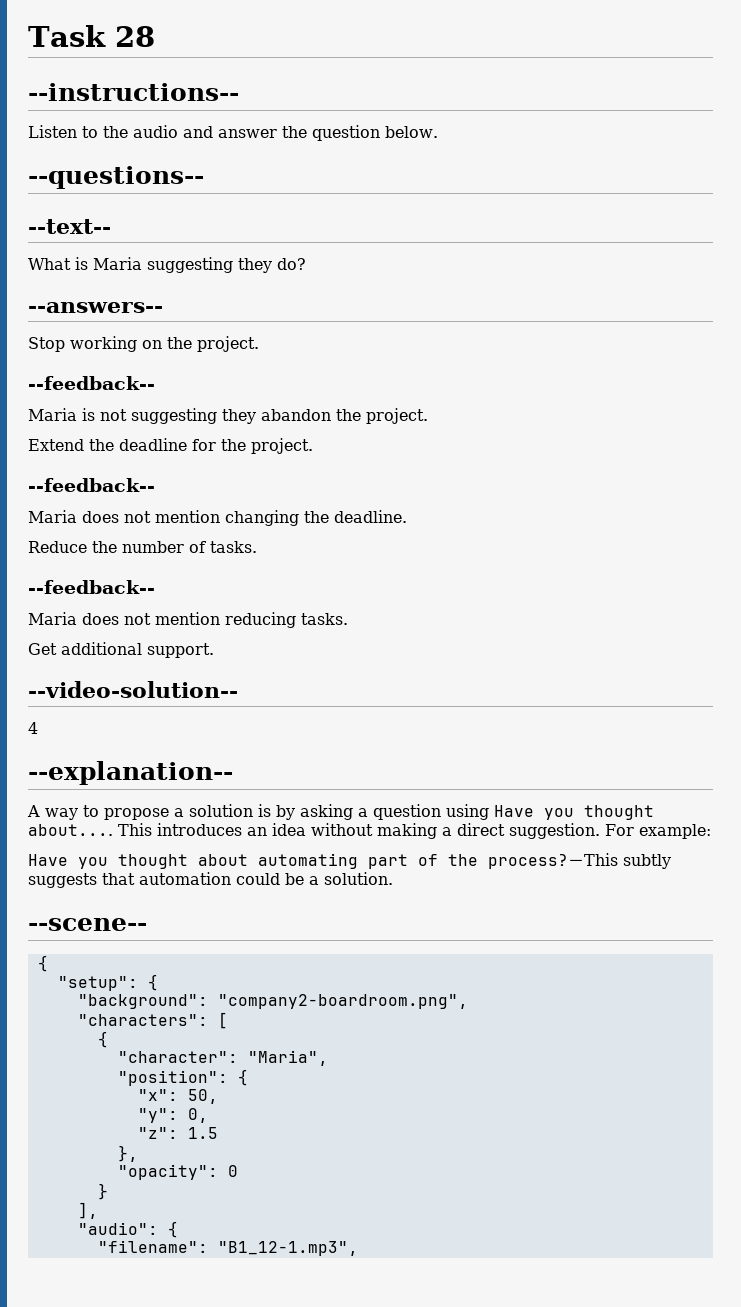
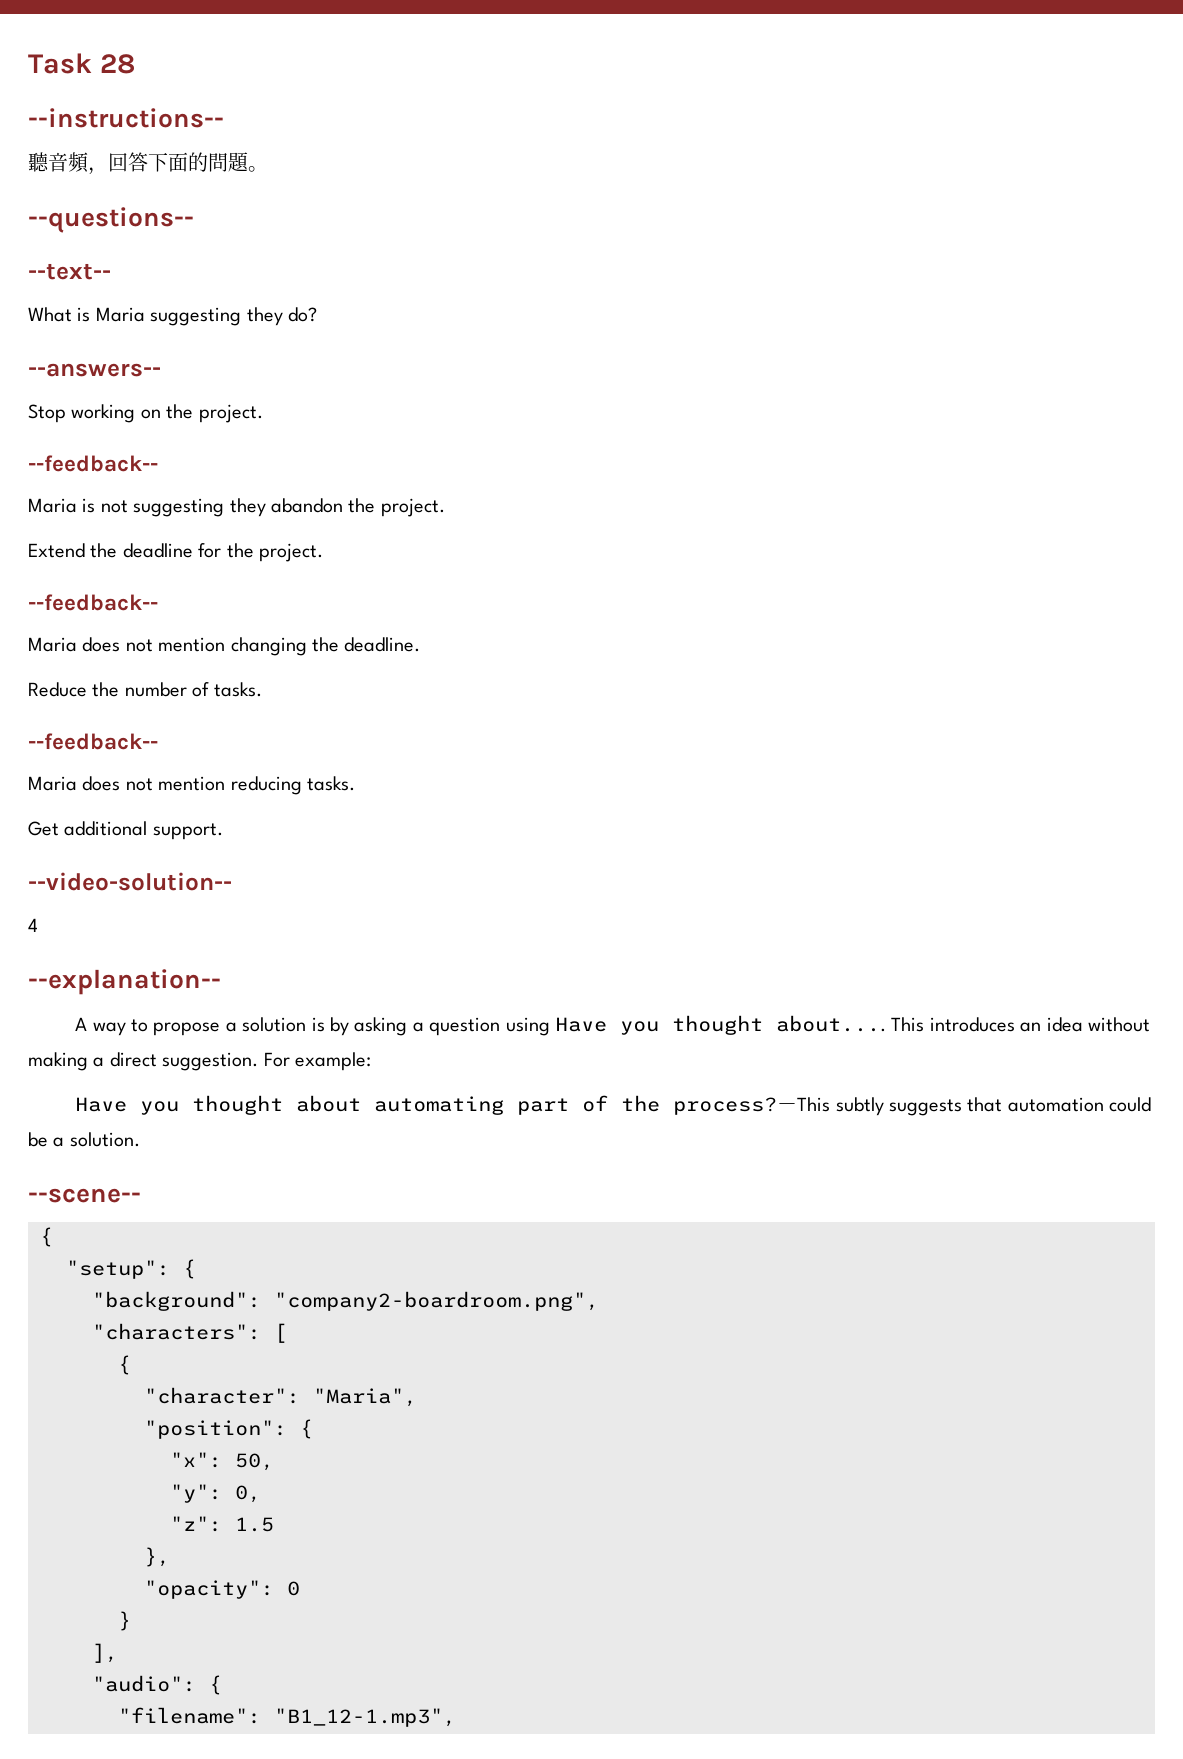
- Listen to the audio and answer the question below.
+ 聽音頻，回答下面的問題。

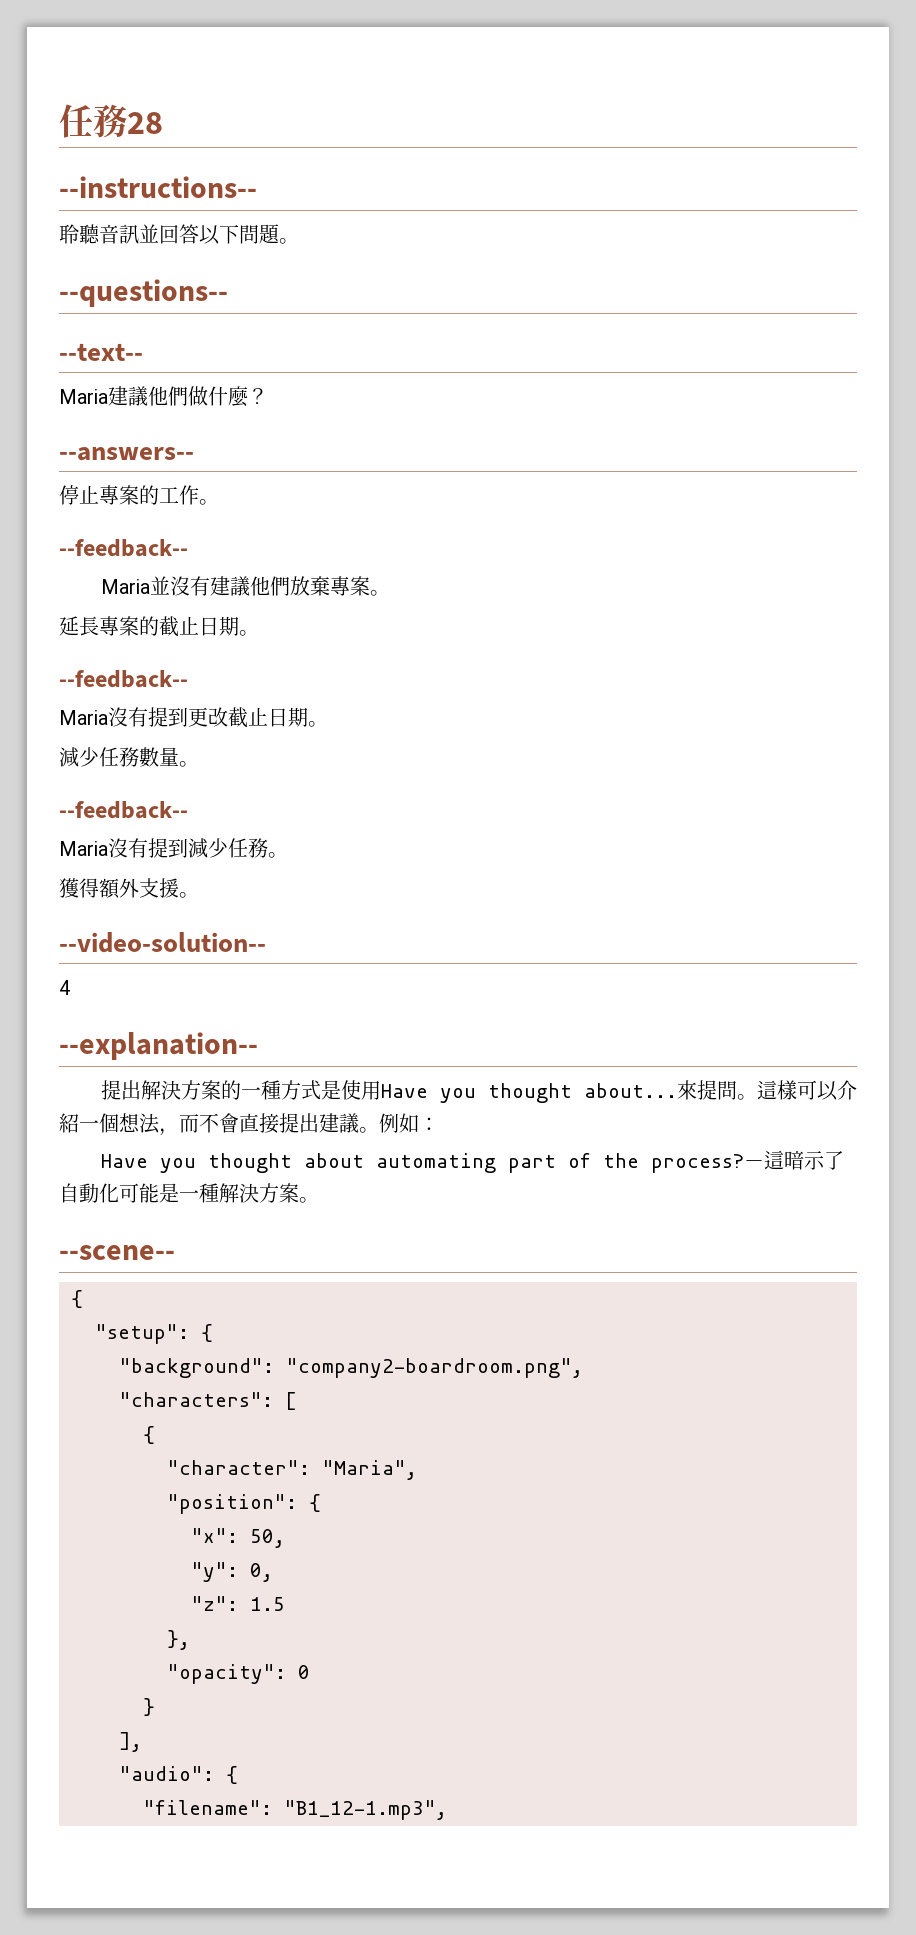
- Task 28
+ 任務28
- 聽音頻，回答下面的問題。
+ 聆聽音訊並回答以下問題。
- What is Maria suggesting they do?
+ Maria建議他們做什麼？
  --answers--
- Stop working on the project.
+ 停止專案的工作。
  --feedback--
- Maria is not suggesting they abandon the project.
- Extend the deadline for the project.
+ Maria並沒有建議他們放棄專案。
+ 延長專案的截止日期。
  --feedback--
- Maria does not mention changing the deadline.
- Reduce the number of tasks.
+ Maria沒有提到更改截止日期。
+ 減少任務數量。
  --feedback--
- Maria does not mention reducing tasks.
- Get additional support.
+ Maria沒有提到減少任務。
+ 獲得額外支援。
  --video-solution--
  4
  --explanation--
- A way to propose a solution is by asking a question using Have you thought about.... This introduces an idea without making a direct suggestion. For example:
+ 提出解決方案的一種方式是使用Have you thought about...來提問。這樣可以介紹一個想法，而不會直接提出建議。例如：
- －This subtly suggests that automation could be a solution.
+ －這暗示了自動化可能是一種解決方案。

